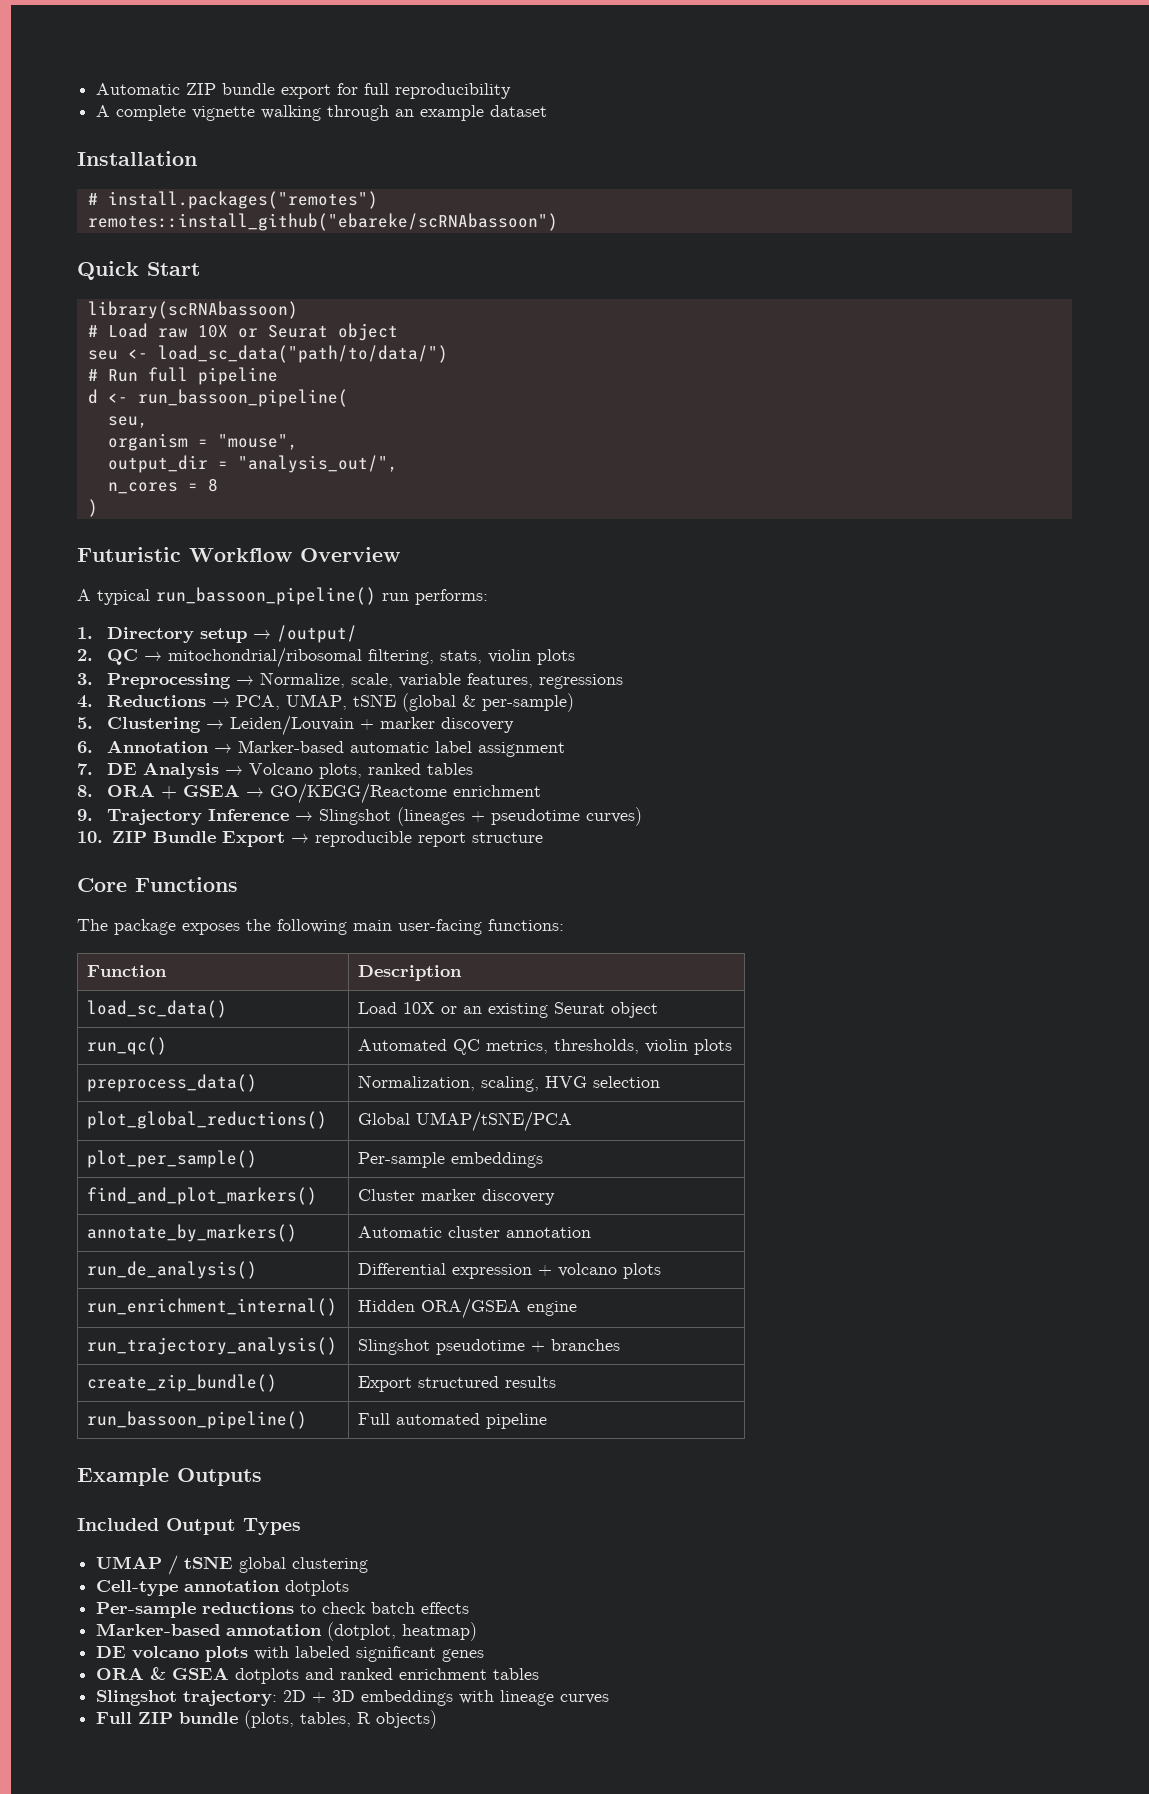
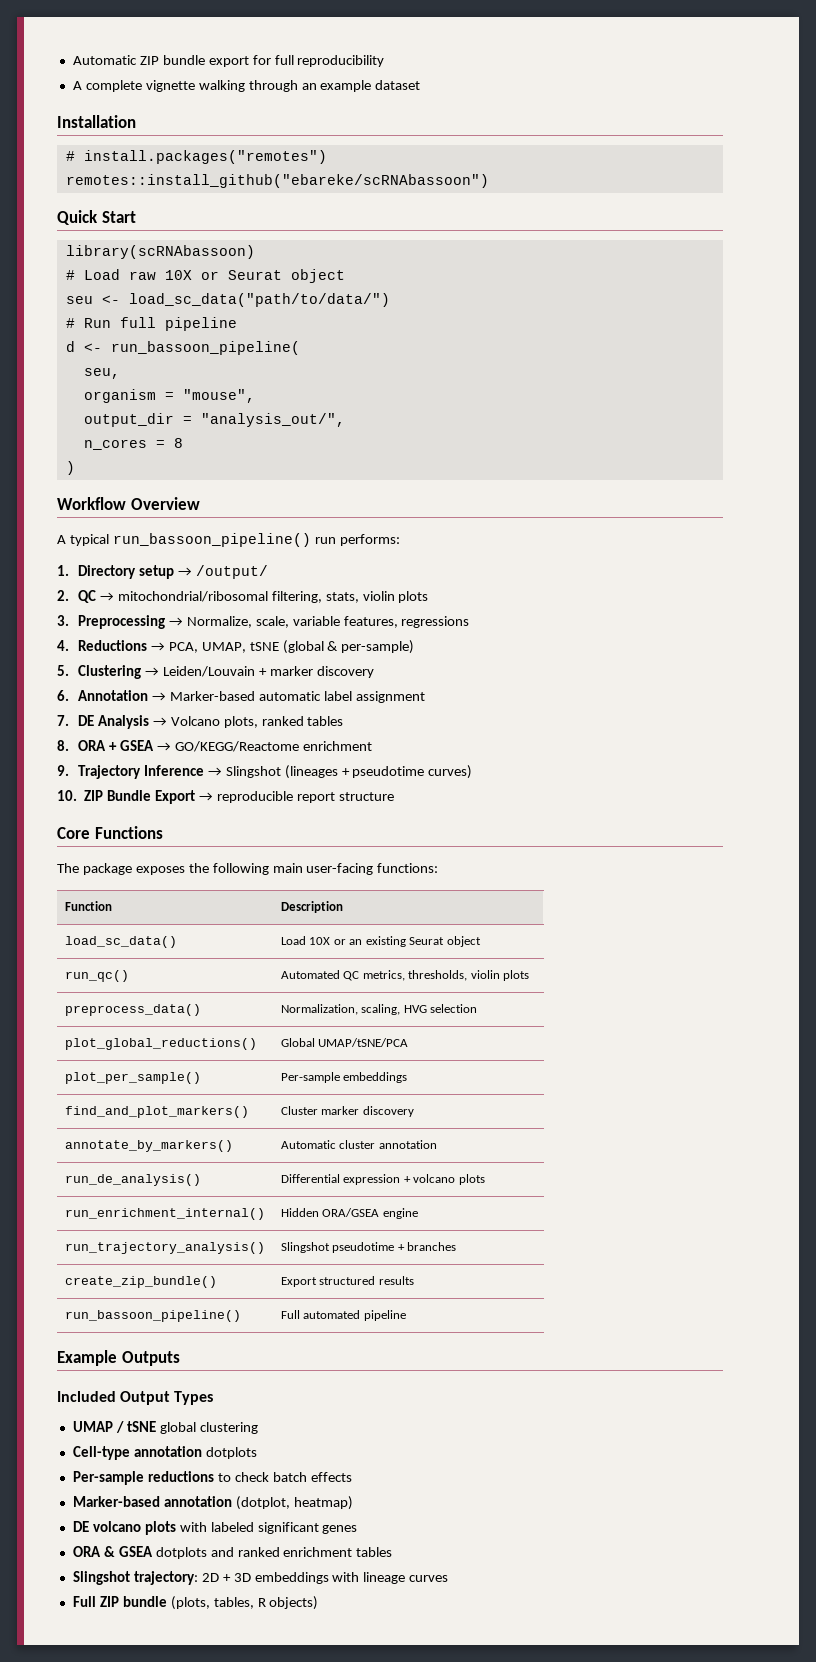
- Futuristic Workflow Overview
+ Workflow Overview

